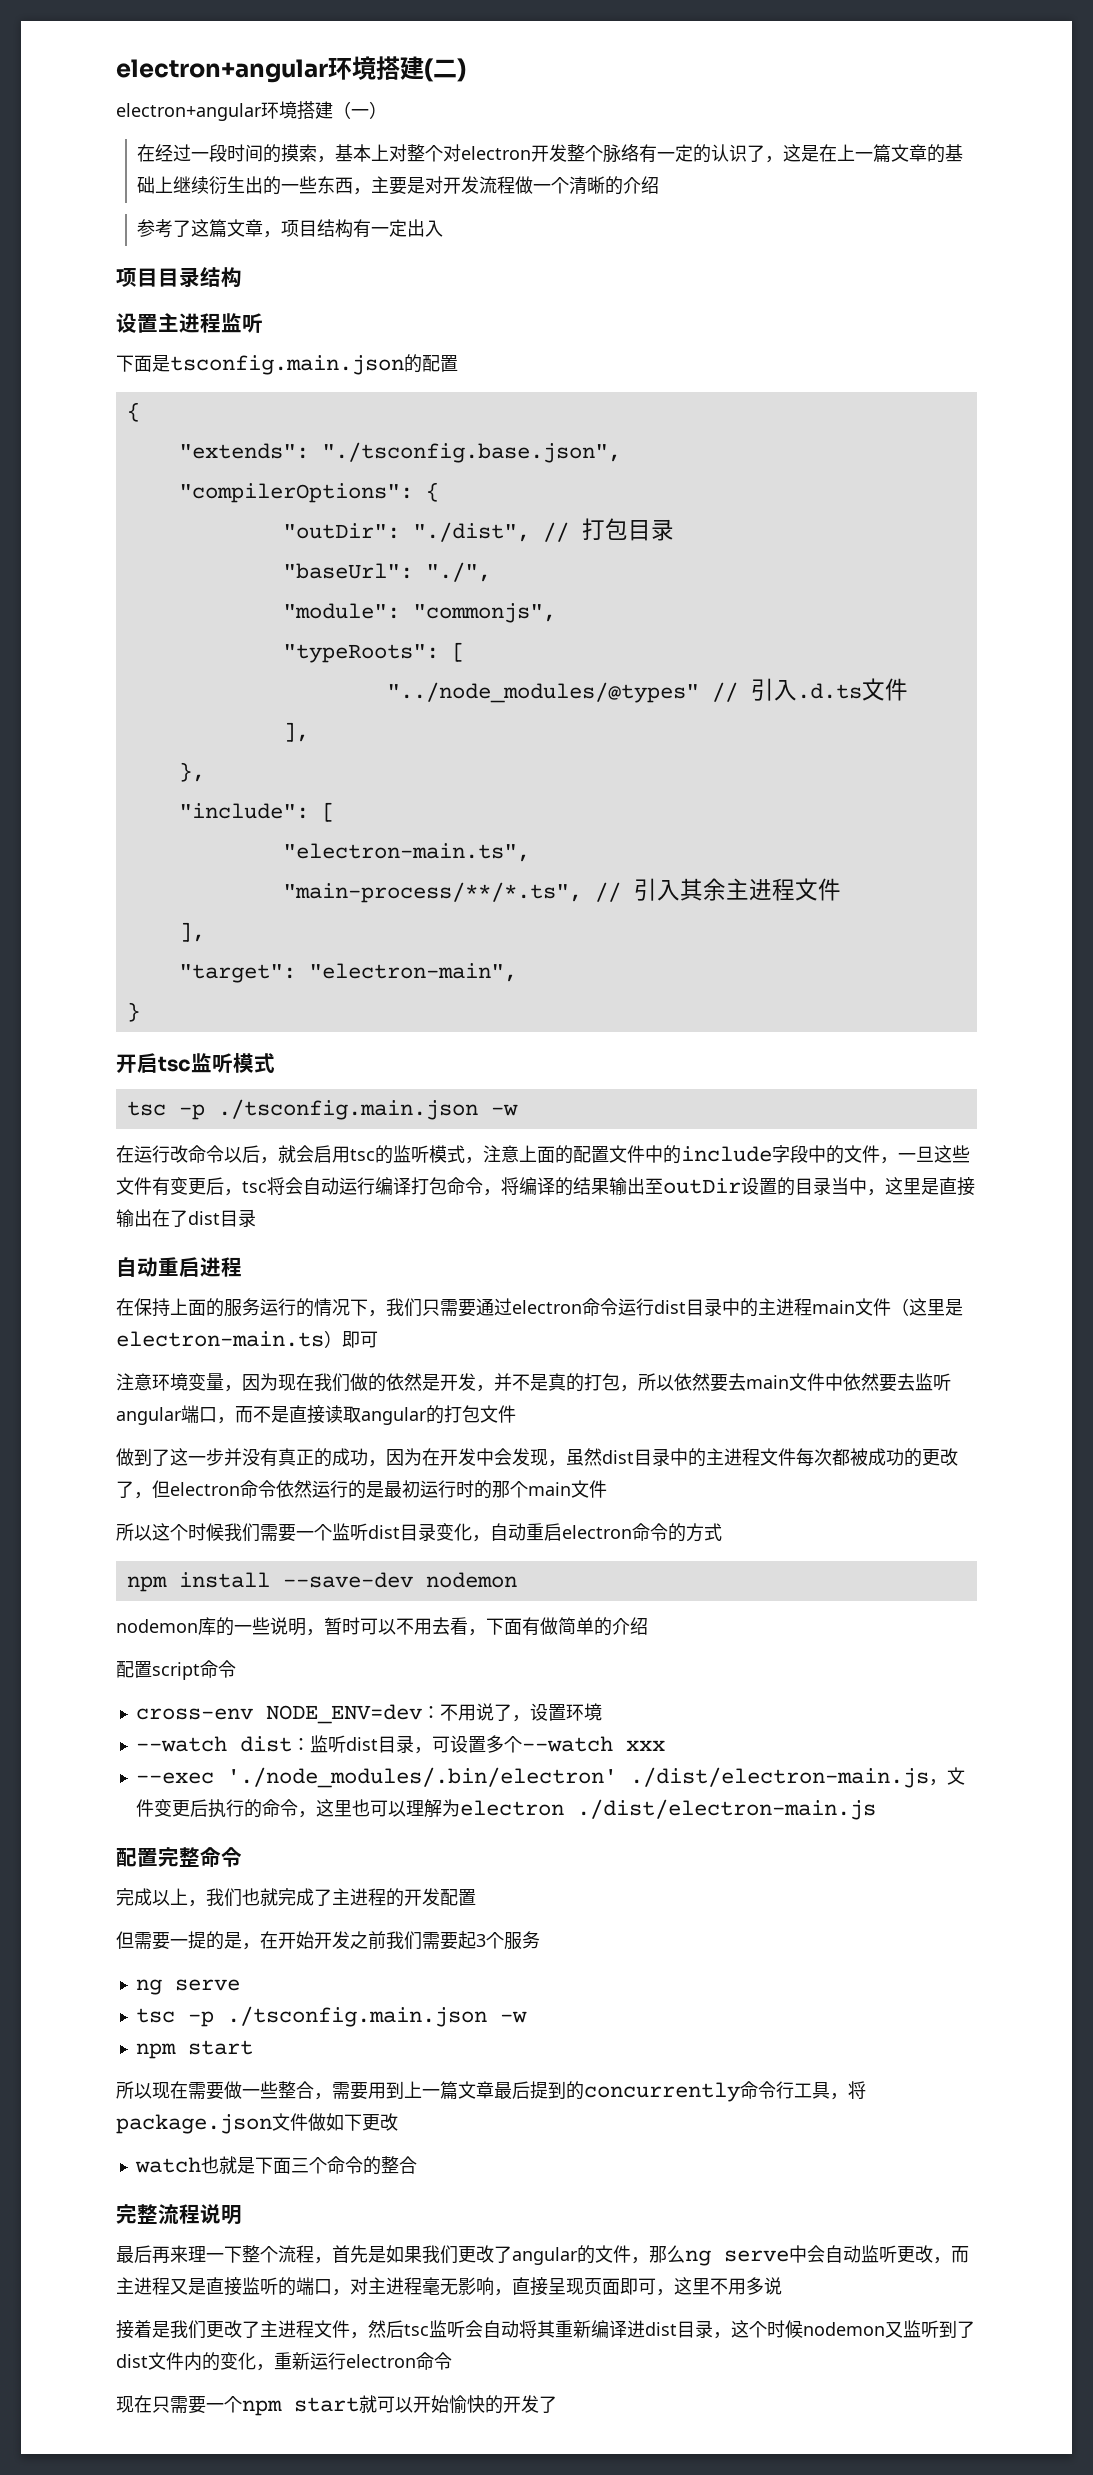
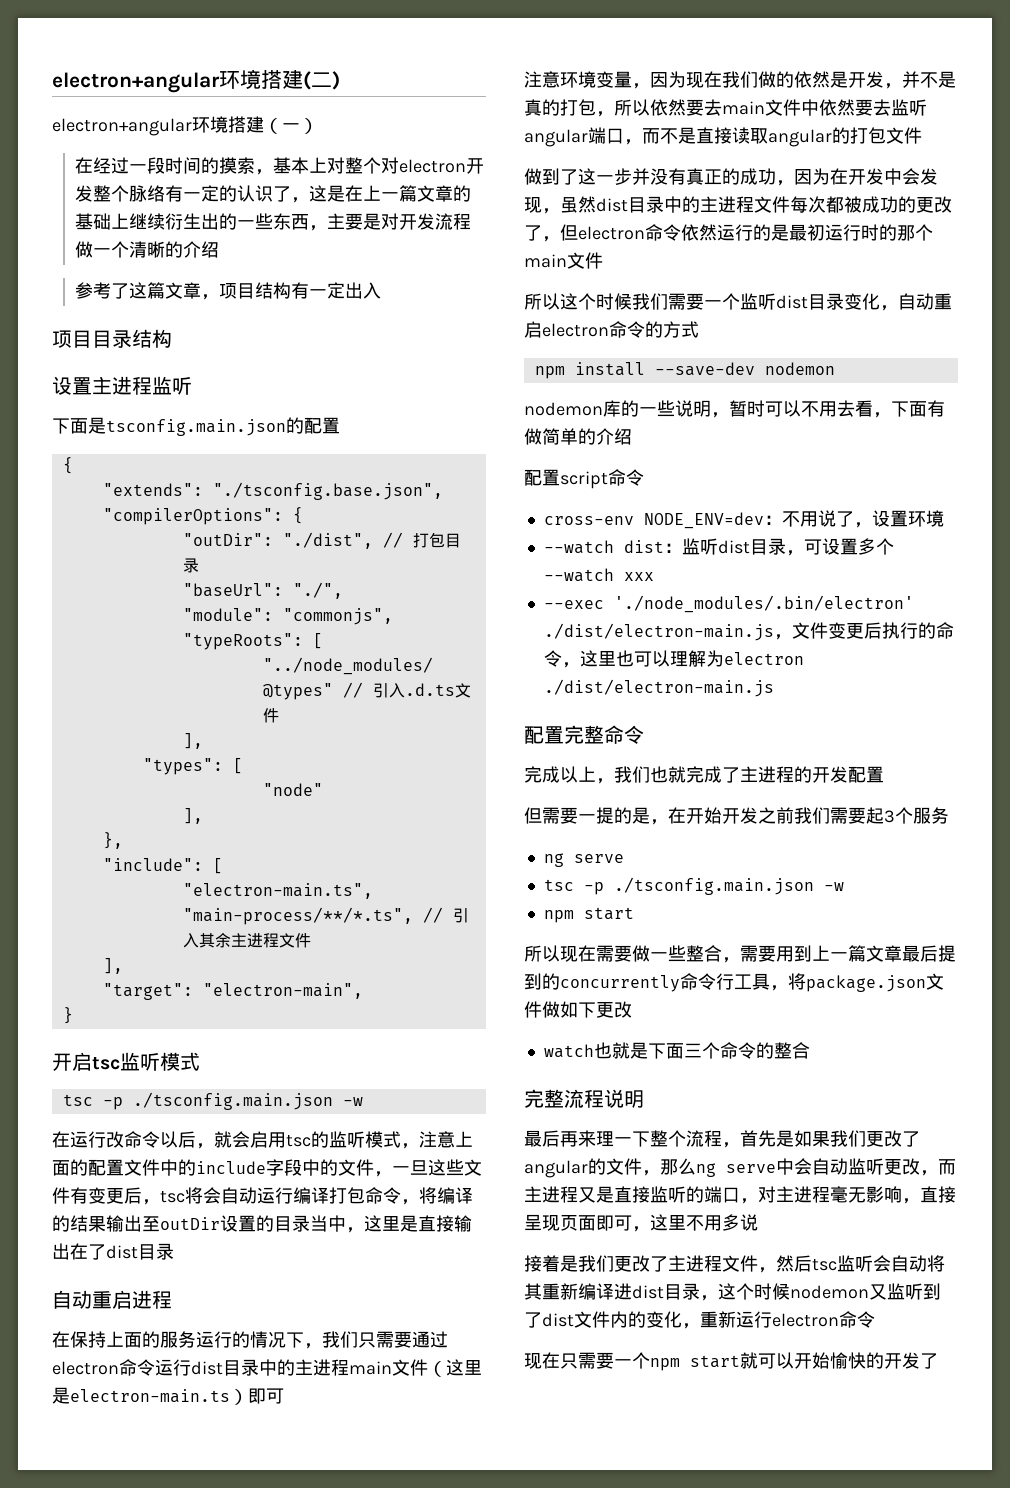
+ "types": [
+ "node"
+ ],

